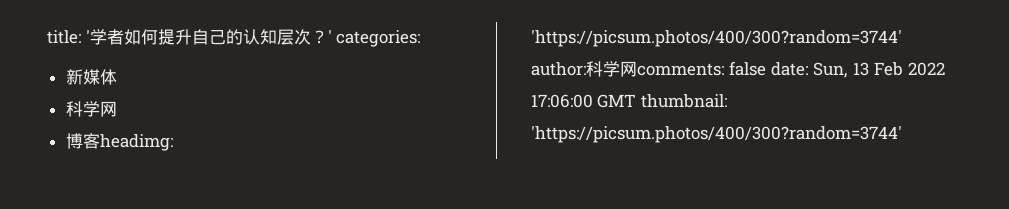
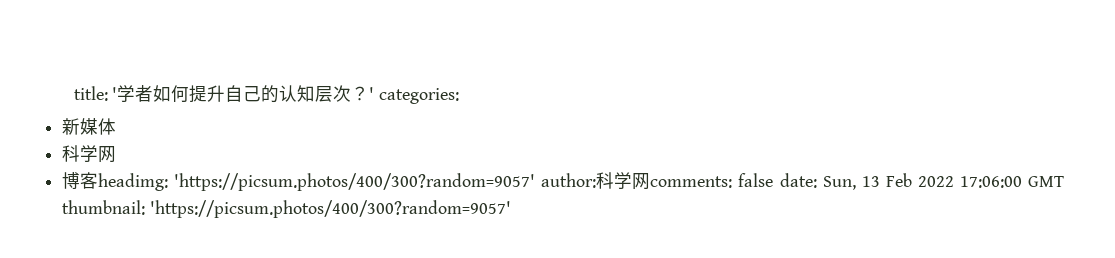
- 博客headimg: 'https://picsum.photos/400/300?random=3744' author:科学网comments: false date: Sun, 13 Feb 2022 17:06:00 GMT thumbnail: 'https://picsum.photos/400/300?random=3744'
+ 博客headimg: 'https://picsum.photos/400/300?random=9057' author:科学网comments: false date: Sun, 13 Feb 2022 17:06:00 GMT thumbnail: 'https://picsum.photos/400/300?random=9057'

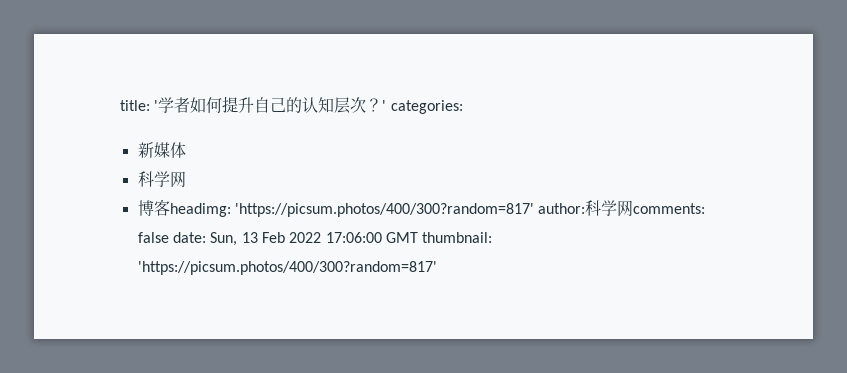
- 博客headimg: 'https://picsum.photos/400/300?random=9057' author:科学网comments: false date: Sun, 13 Feb 2022 17:06:00 GMT thumbnail: 'https://picsum.photos/400/300?random=9057'
+ 博客headimg: 'https://picsum.photos/400/300?random=817' author:科学网comments: false date: Sun, 13 Feb 2022 17:06:00 GMT thumbnail: 'https://picsum.photos/400/300?random=817'

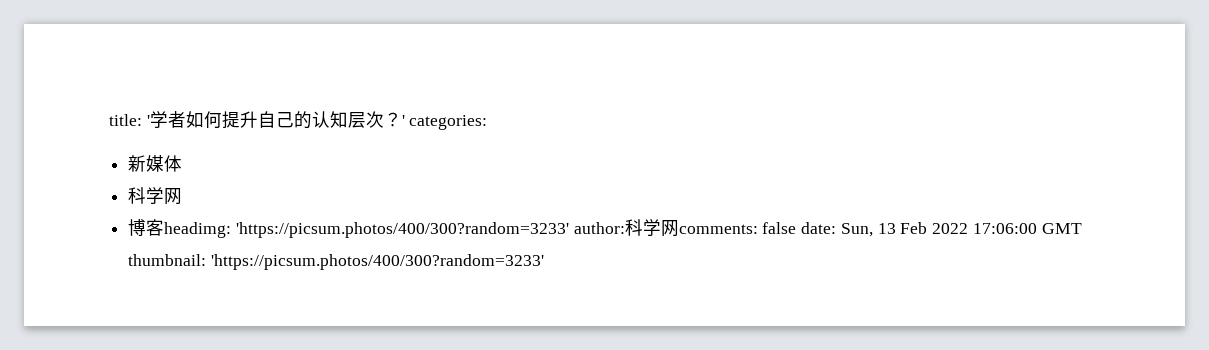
- 博客headimg: 'https://picsum.photos/400/300?random=817' author:科学网comments: false date: Sun, 13 Feb 2022 17:06:00 GMT thumbnail: 'https://picsum.photos/400/300?random=817'
+ 博客headimg: 'https://picsum.photos/400/300?random=3233' author:科学网comments: false date: Sun, 13 Feb 2022 17:06:00 GMT thumbnail: 'https://picsum.photos/400/300?random=3233'

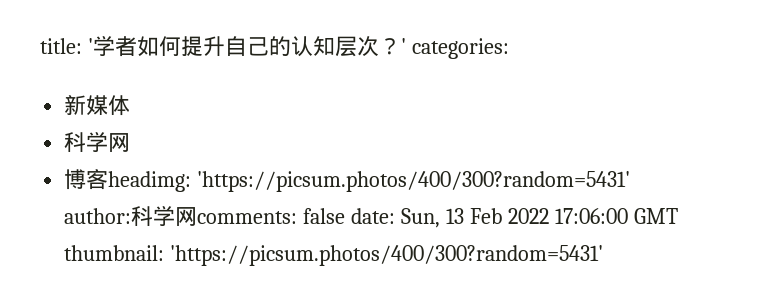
- 博客headimg: 'https://picsum.photos/400/300?random=3233' author:科学网comments: false date: Sun, 13 Feb 2022 17:06:00 GMT thumbnail: 'https://picsum.photos/400/300?random=3233'
+ 博客headimg: 'https://picsum.photos/400/300?random=5431' author:科学网comments: false date: Sun, 13 Feb 2022 17:06:00 GMT thumbnail: 'https://picsum.photos/400/300?random=5431'

